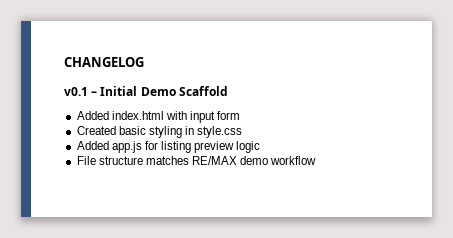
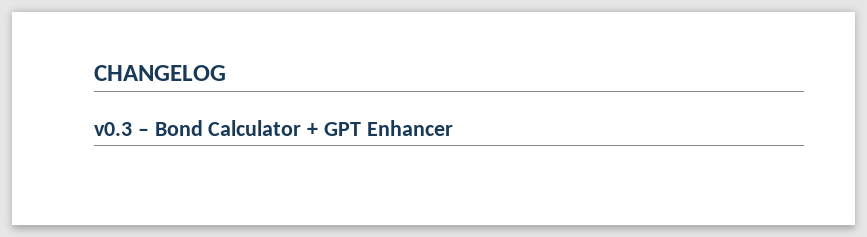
- v0.1 – Initial Demo Scaffold
- Added index.html with input form
- Created basic styling in style.css
- Added app.js for listing preview logic
- File structure matches RE/MAX demo workflow
+ v0.3 – Bond Calculator + GPT Enhancer

